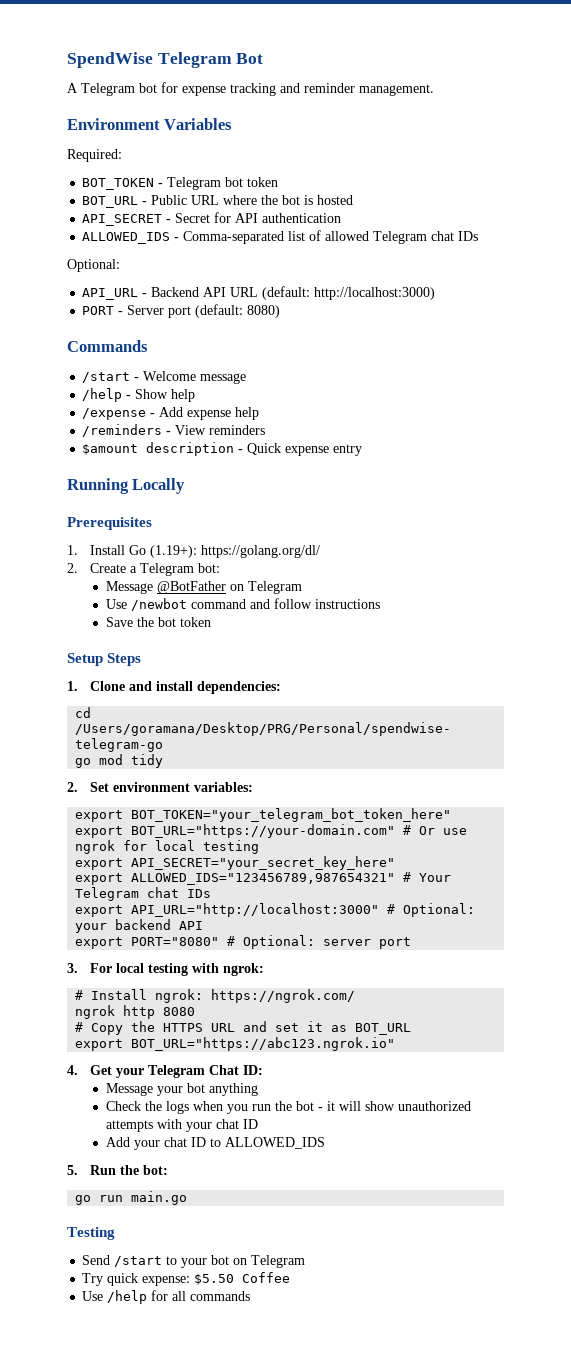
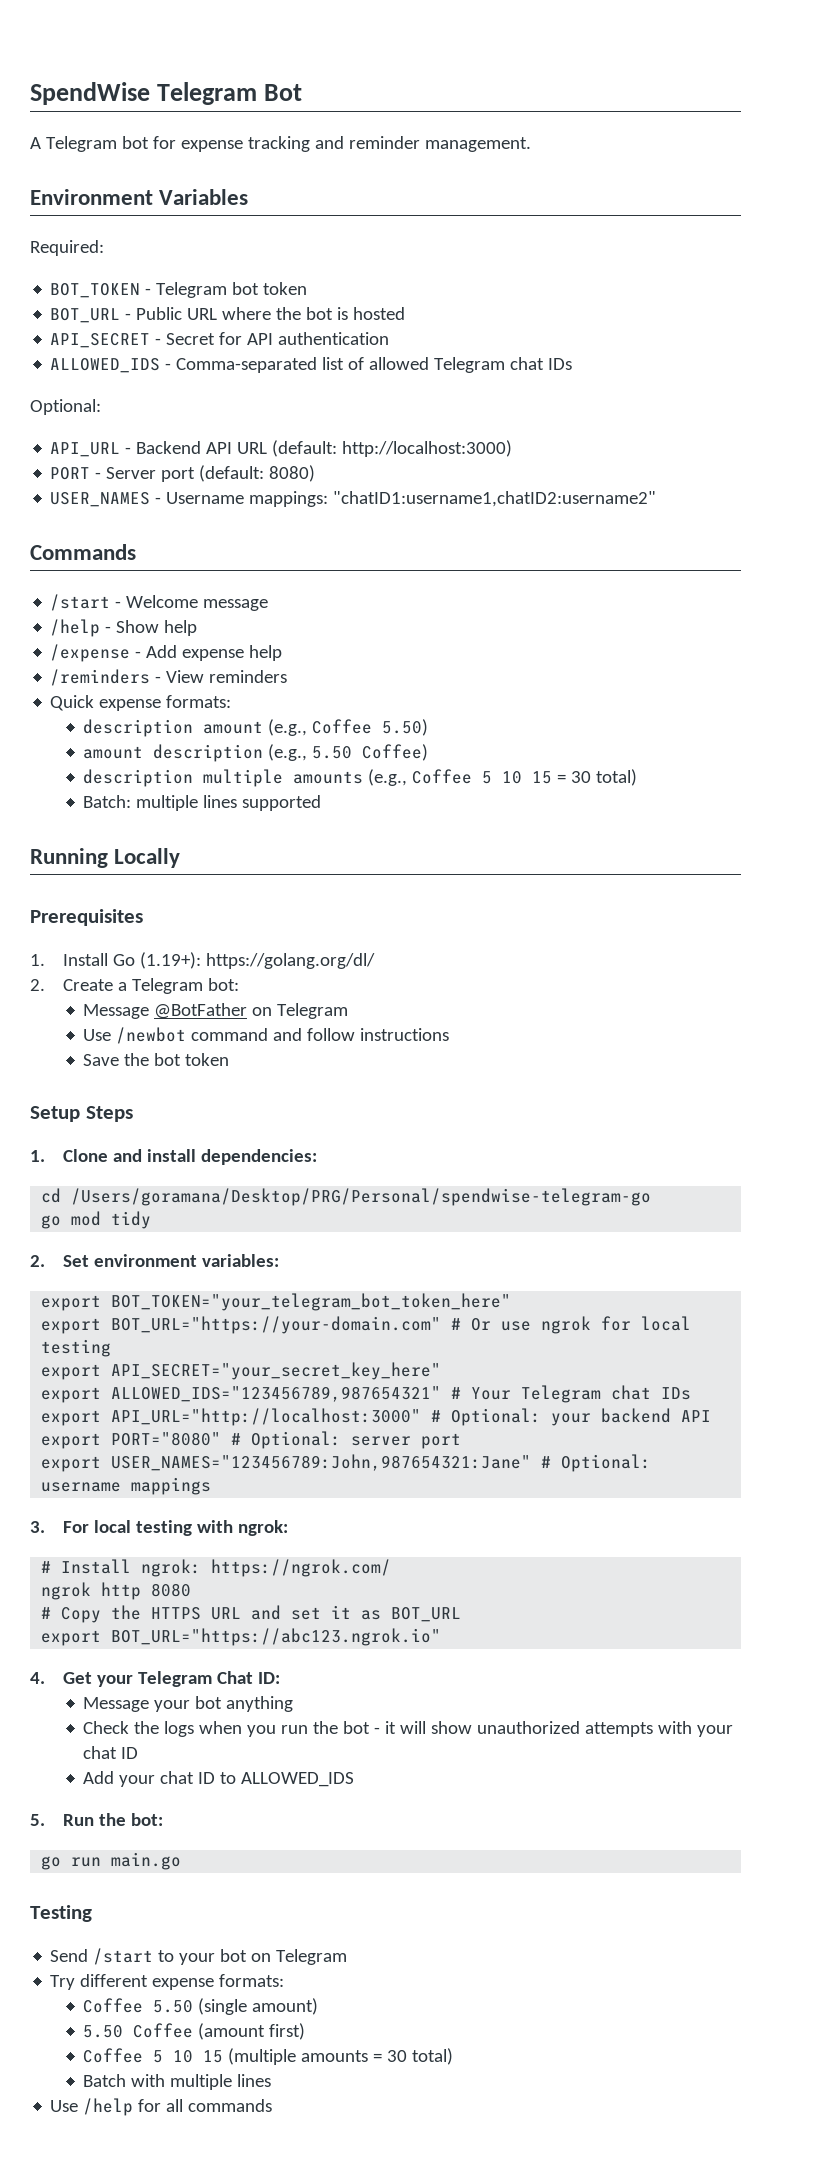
+ USER_NAMES - Username mappings: "chatID1:username1,chatID2:username2"
- $amount description - Quick expense entry
+ Quick expense formats:
+ description amount (e.g., Coffee 5.50)
+ amount description (e.g., 5.50 Coffee)
+ description multiple amounts (e.g., Coffee 5 10 15 = 30 total)
+ Batch: multiple lines supported
+ export USER_NAMES="123456789:John,987654321:Jane" # Optional: username mappings
- Try quick expense: $5.50 Coffee
+ Try different expense formats:
+ Coffee 5.50 (single amount)
+ 5.50 Coffee (amount first)
+ Coffee 5 10 15 (multiple amounts = 30 total)
+ Batch with multiple lines

